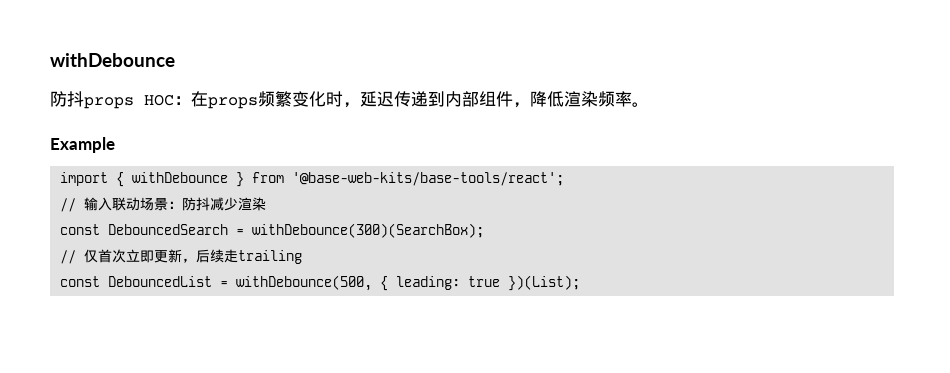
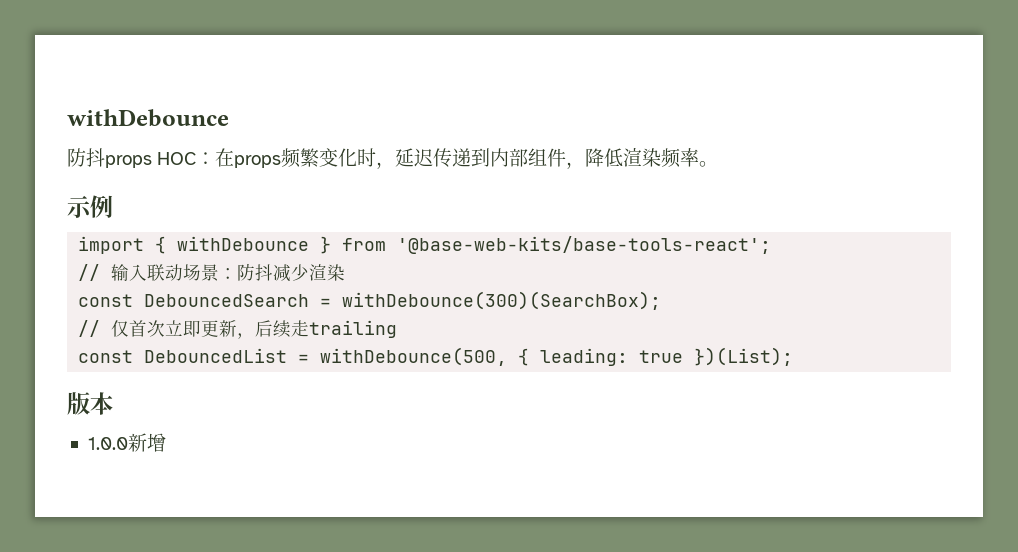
- Example
+ 示例
- import { withDebounce } from '@base-web-kits/base-tools/react';
+ import { withDebounce } from '@base-web-kits/base-tools-react';
+ 版本
+ 1.0.0新增

